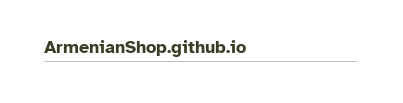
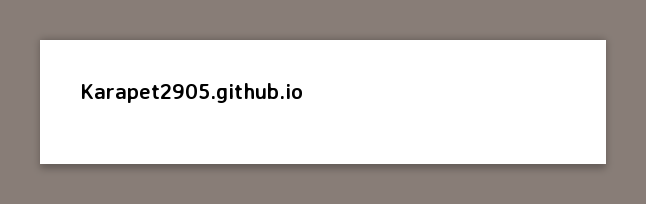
- ArmenianShop.github.io
+ Karapet2905.github.io

